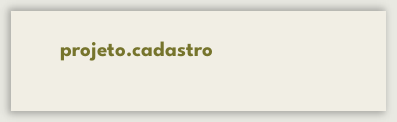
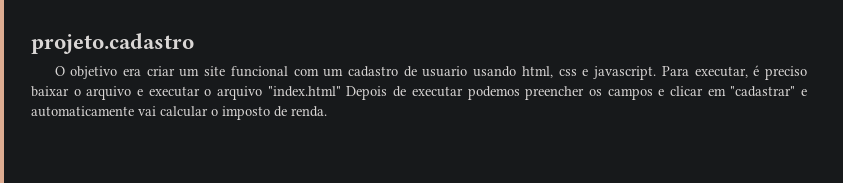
+ O objetivo era criar um site funcional com um cadastro de usuario usando html, css e javascript. Para executar, é preciso baixar o arquivo e executar o arquivo "index.html" Depois de executar podemos preencher os campos e clicar em "cadastrar" e automaticamente vai calcular o imposto de renda.

